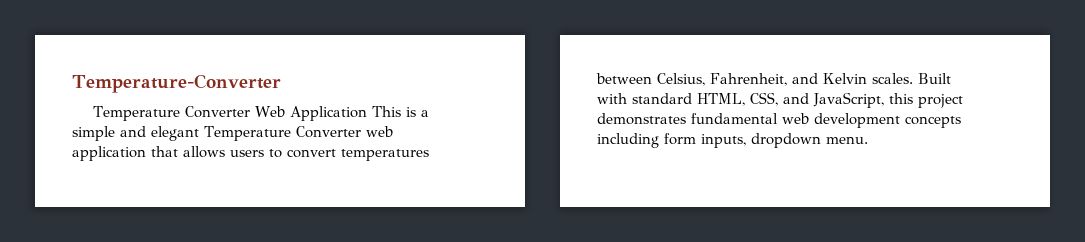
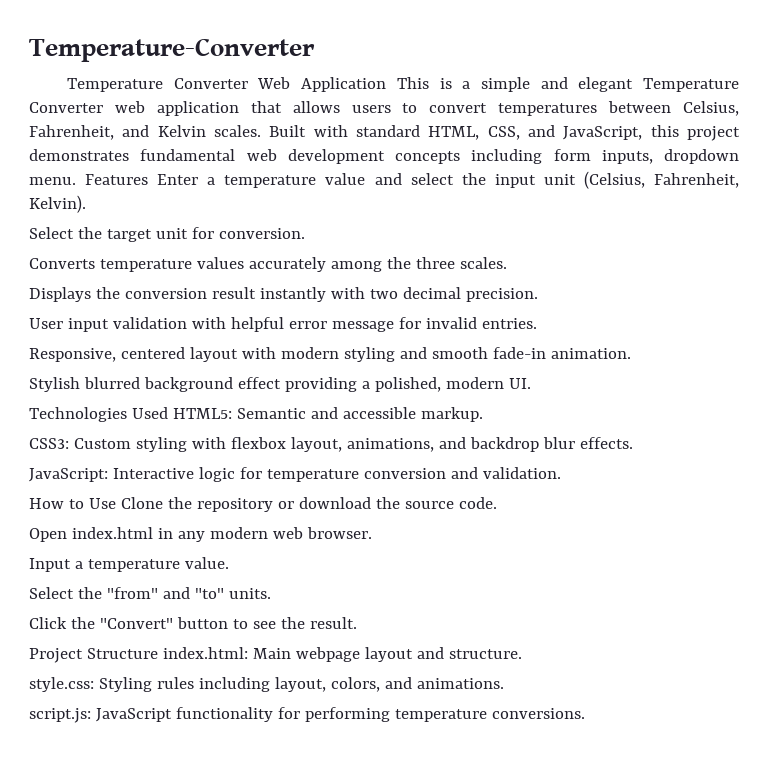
+ Features Enter a temperature value and select the input unit (Celsius, Fahrenheit, Kelvin).
+ Select the target unit for conversion.
+ Converts temperature values accurately among the three scales.
+ Displays the conversion result instantly with two decimal precision.
+ User input validation with helpful error message for invalid entries.
+ Responsive, centered layout with modern styling and smooth fade-in animation.
+ Stylish blurred background effect providing a polished, modern UI.
+ Technologies Used HTML5: Semantic and accessible markup.
+ CSS3: Custom styling with flexbox layout, animations, and backdrop blur effects.
+ JavaScript: Interactive logic for temperature conversion and validation.
+ How to Use Clone the repository or download the source code.
+ Open index.html in any modern web browser.
+ Input a temperature value.
+ Select the "from" and "to" units.
+ Click the "Convert" button to see the result.
+ Project Structure index.html: Main webpage layout and structure.
+ style.css: Styling rules including layout, colors, and animations.
+ script.js: JavaScript functionality for performing temperature conversions.

